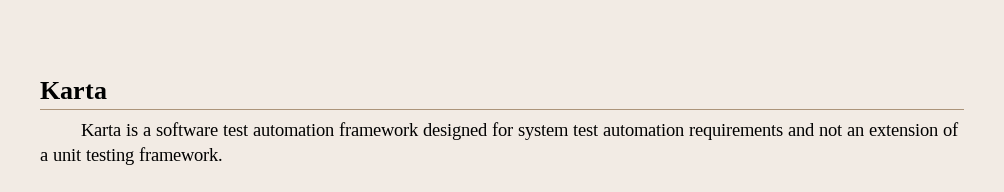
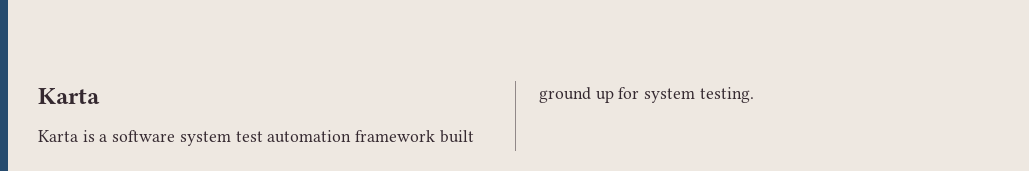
- Karta is a software test automation framework designed for system test automation requirements and not an extension of a unit testing framework.
+ Karta is a software system test automation framework built ground up for system testing.

